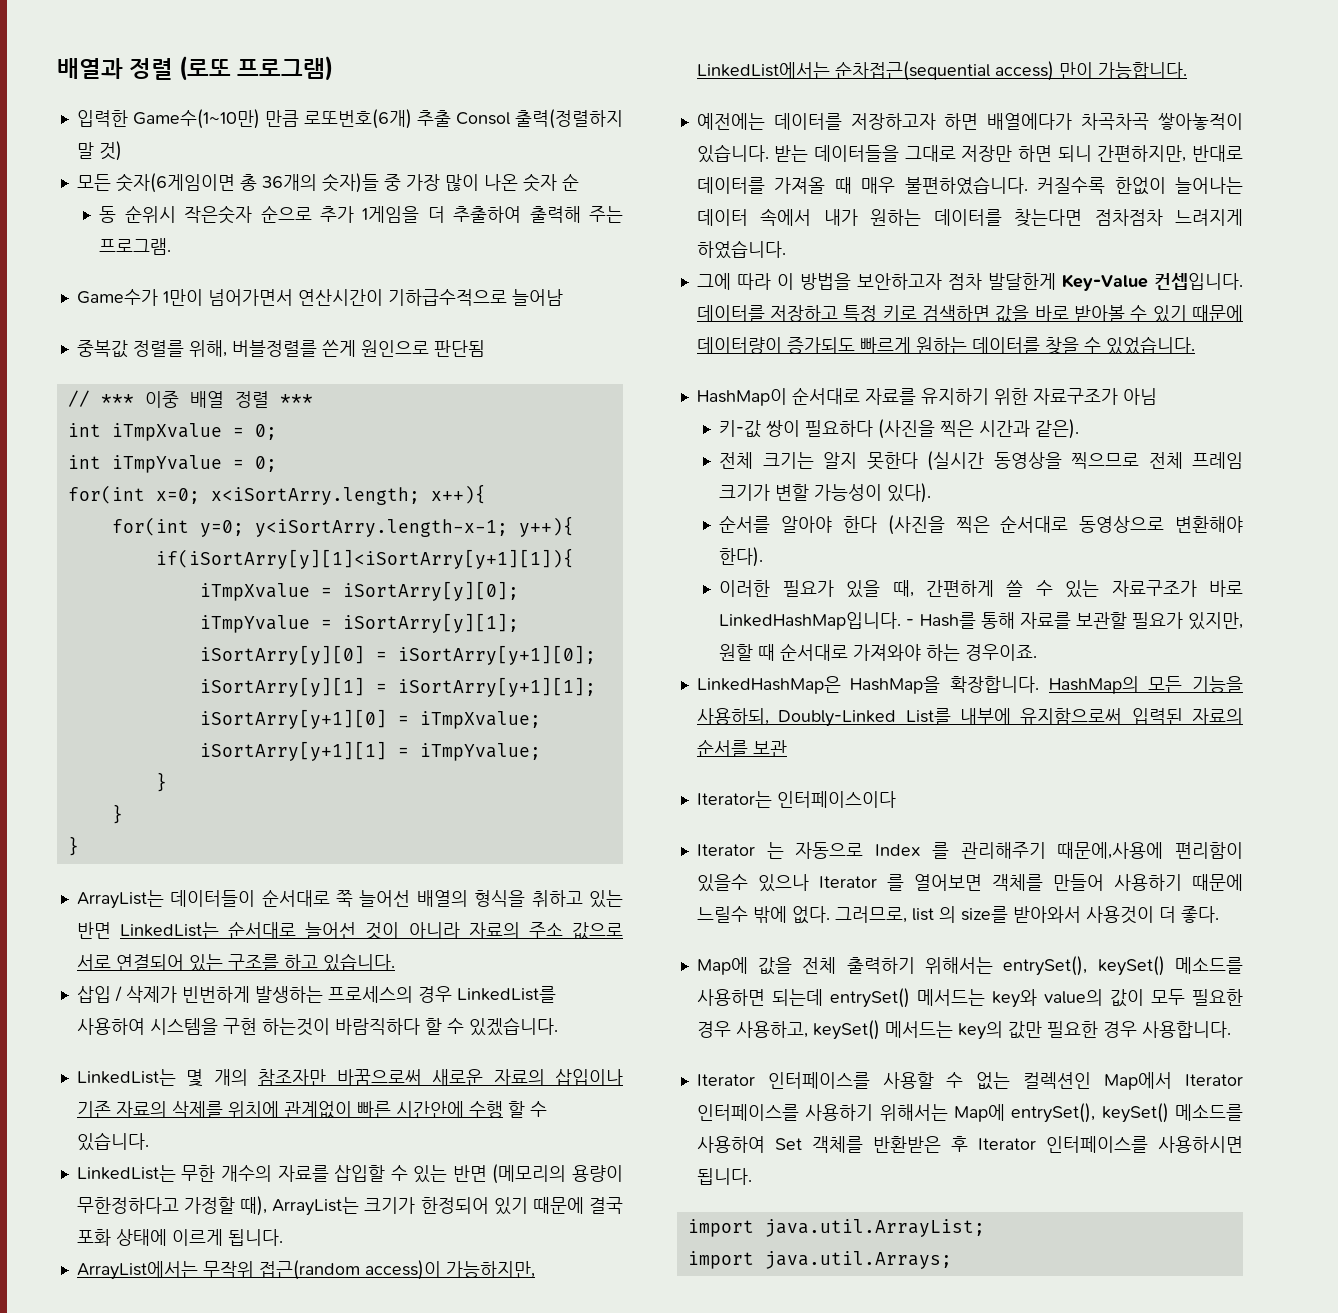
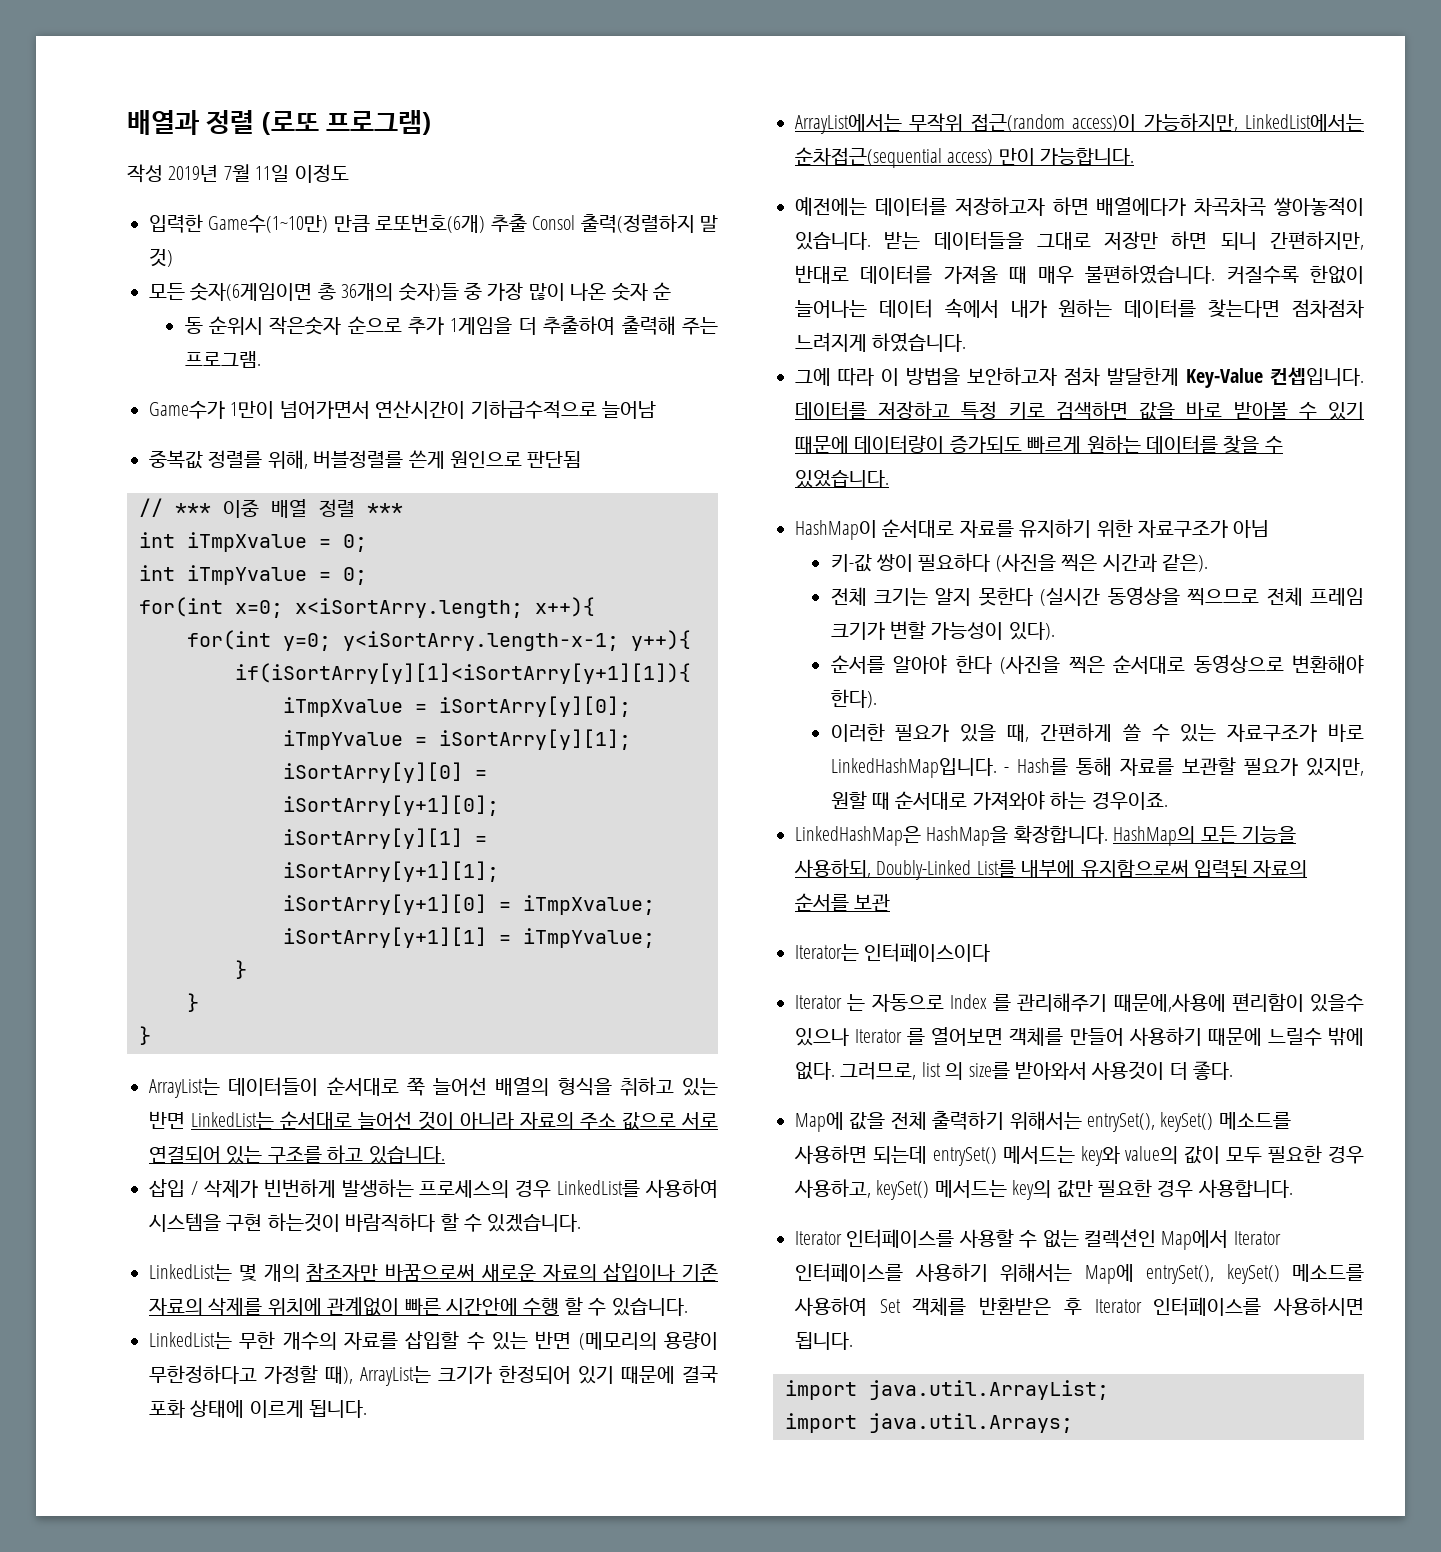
+ 작성 2019년 7월 11일 이정도

